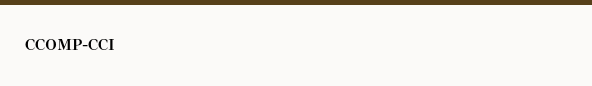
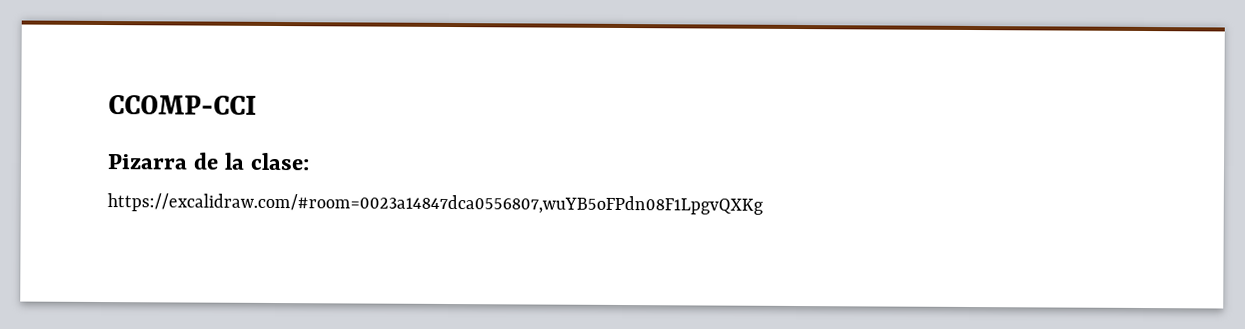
+ Pizarra de la clase:
+ https://excalidraw.com/#room=0023a14847dca0556807,wuYB5oFPdn08F1LpgvQXKg

